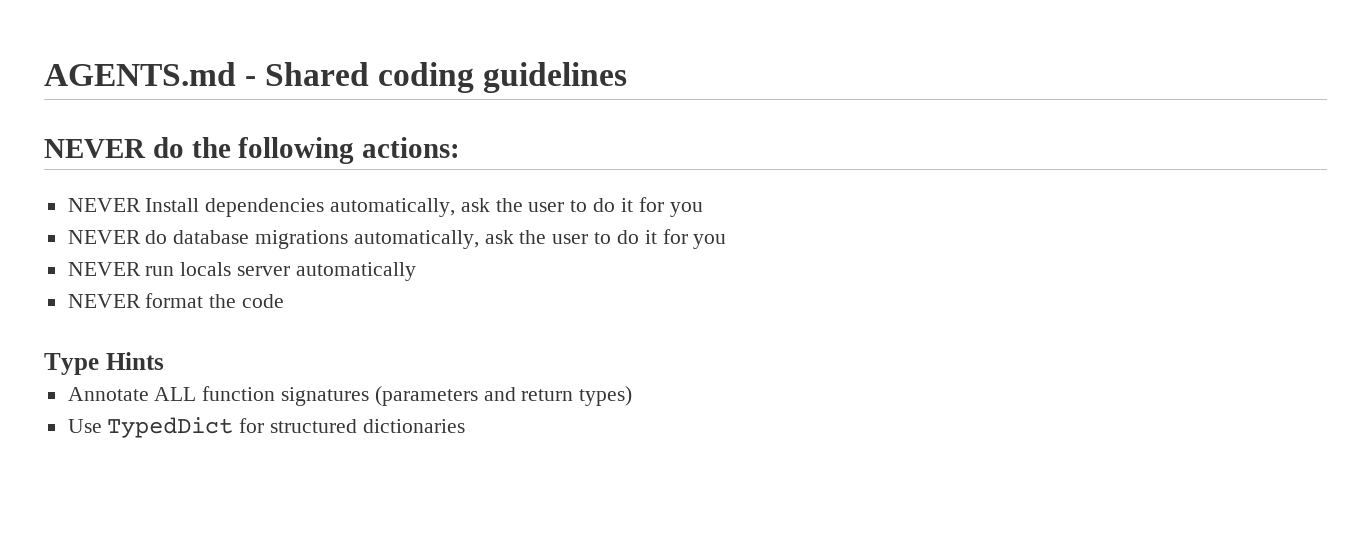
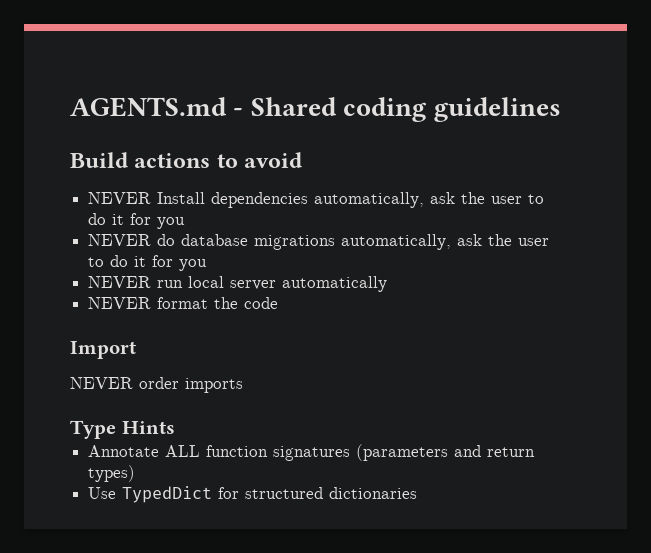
- NEVER do the following actions:
+ Build actions to avoid
- NEVER run locals server automatically
+ NEVER run local server automatically
+ Import
+ NEVER order imports

